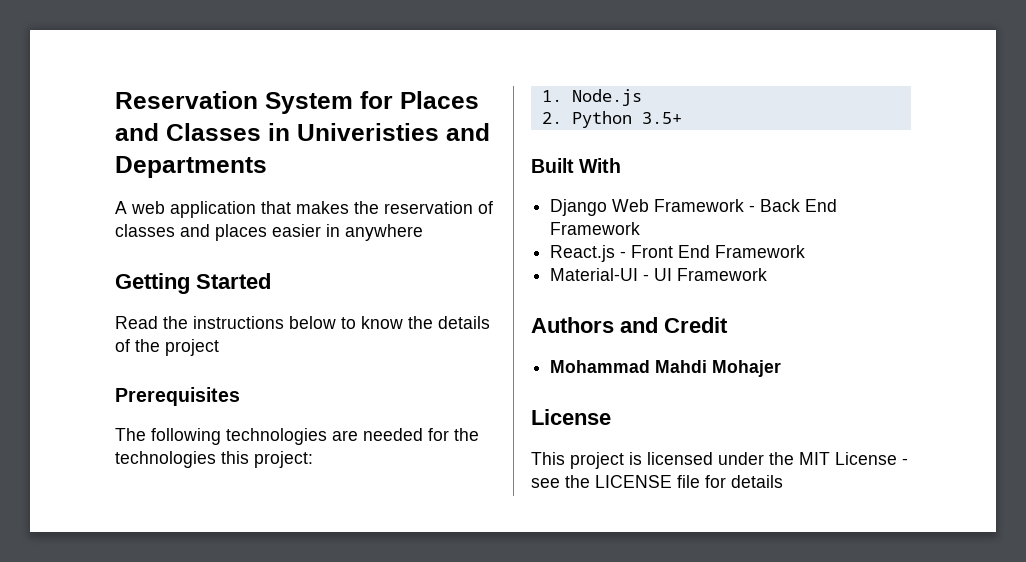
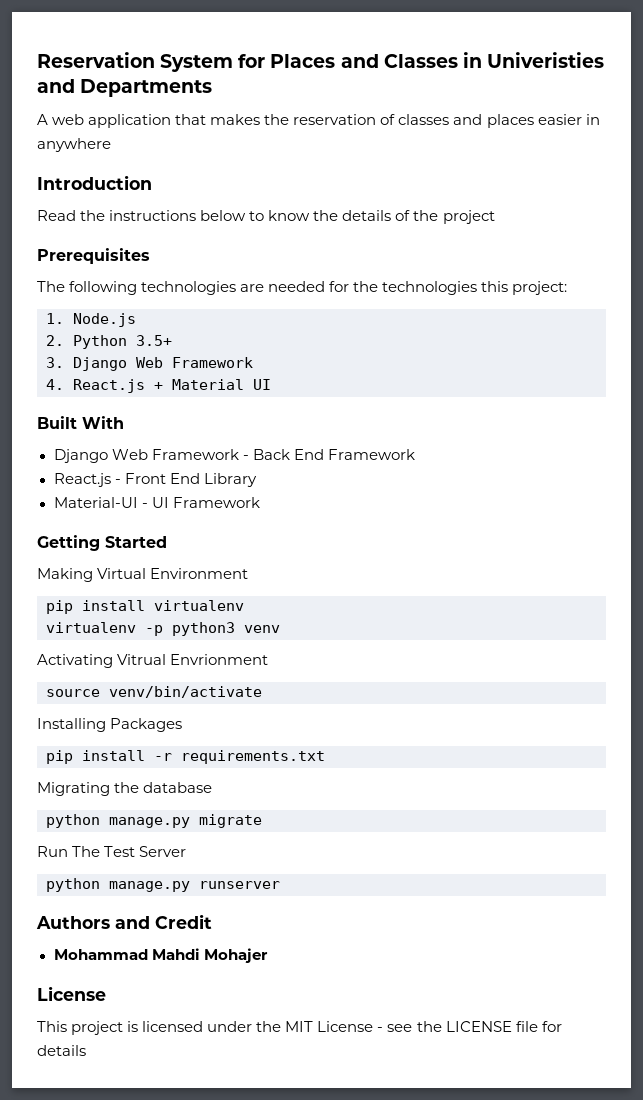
- Getting Started
+ Introduction
+ 3. Django Web Framework
+ 4. React.js + Material UI
- React.js - Front End Framework
+ React.js - Front End Library
+ Getting Started
+ Making Virtual Environment
+ pip install virtualenv
+ virtualenv -p python3 venv
+ Activating Vitrual Envrionment
+ source venv/bin/activate
+ Installing Packages
+ pip install -r requirements.txt
+ Migrating the database
+ python manage.py migrate
+ Run The Test Server
+ python manage.py runserver

